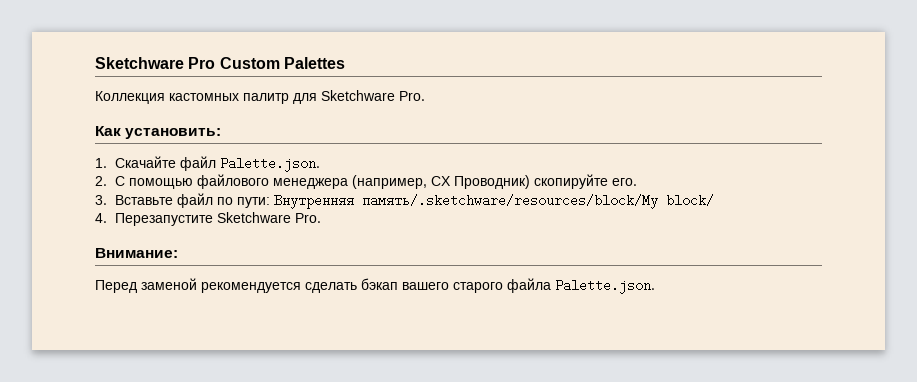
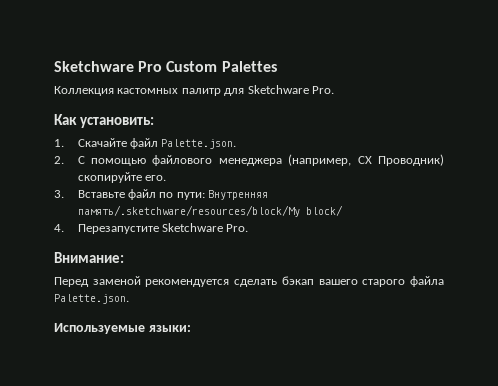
+ Используемые языки:

